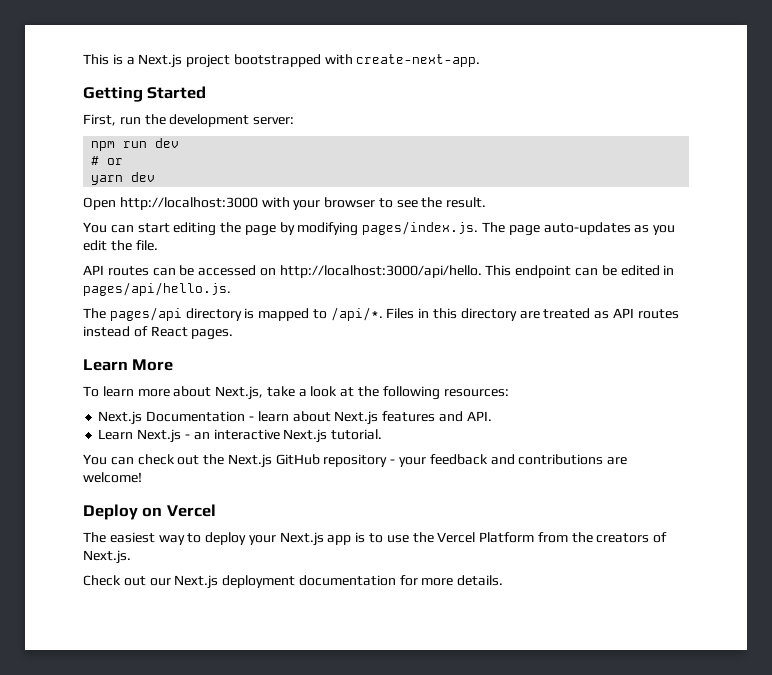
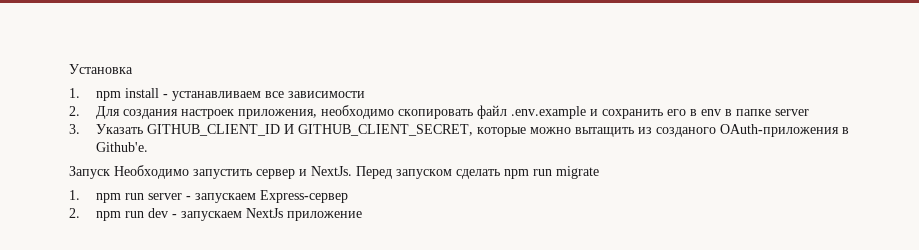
- This is a Next.js project bootstrapped with create-next-app.
- Getting Started
- First, run the development server:
- npm run dev
- # or
- yarn dev
- Open http://localhost:3000 with your browser to see the result.
- You can start editing the page by modifying pages/index.js. The page auto-updates as you edit the file.
- API routes can be accessed on http://localhost:3000/api/hello. This endpoint can be edited in pages/api/hello.js.
- The pages/api directory is mapped to /api/*. Files in this directory are treated as API routes instead of React pages.
- Learn More
- To learn more about Next.js, take a look at the following resources:
- Next.js Documentation - learn about Next.js features and API.
- Learn Next.js - an interactive Next.js tutorial.
- You can check out the Next.js GitHub repository - your feedback and contributions are welcome!
- Deploy on Vercel
- The easiest way to deploy your Next.js app is to use the Vercel Platform from the creators of Next.js.
- Check out our Next.js deployment documentation for more details.
+ Установка
+ 1. npm install - устанавливаем все зависимости
+ 2. Для создания настроек приложения, необходимо скопировать файл .env.example и сохранить его в env в папке server
+ 3. Указать GITHUB_CLIENT_ID И GITHUB_CLIENT_SECRET, которые можно вытащить из созданого OAuth-приложения в Github'e.
+ Запуск Необходимо запустить сервер и NextJs. Перед запуском сделать npm run migrate
+ 1. npm run server - запускаем Express-сервер
+ 2. npm run dev - запускаем NextJs приложение

